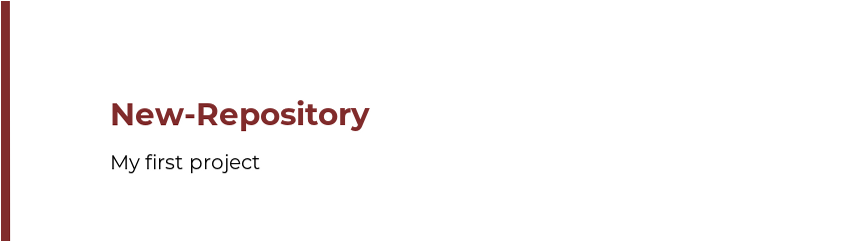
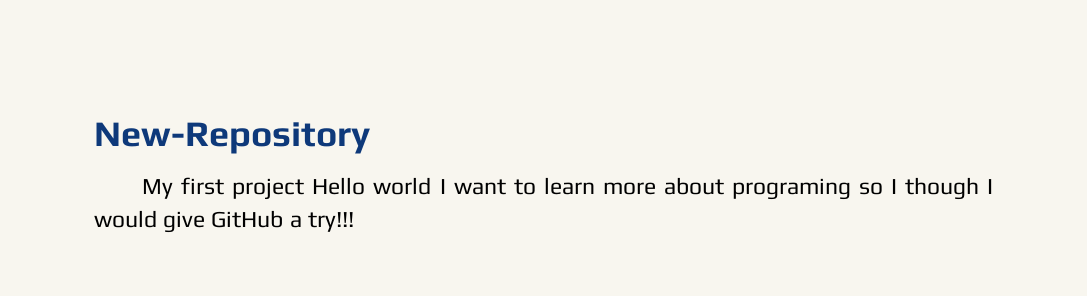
- My first project
+ My first project Hello world I want to learn more about programing so I though I would give GitHub a try!!!

